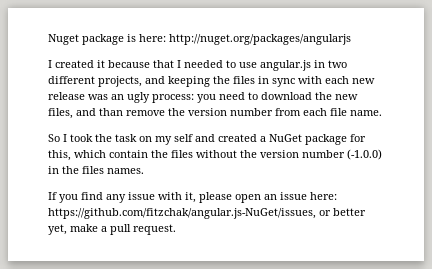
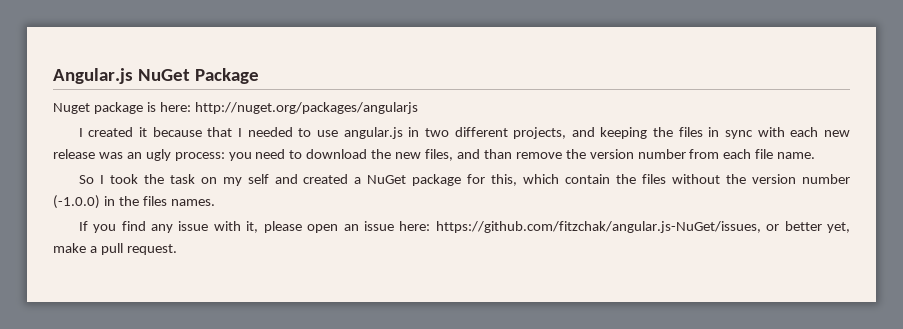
+ Angular.js NuGet Package

